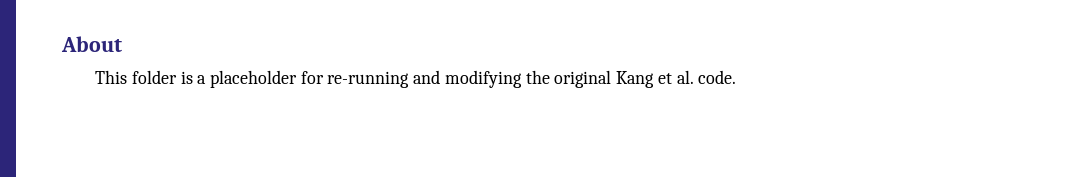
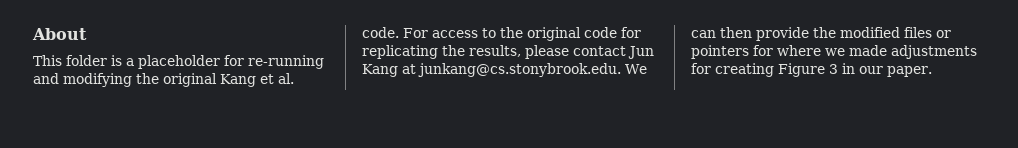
+ For access to the original code for replicating the results, please contact Jun Kang at junkang@cs.stonybrook.edu. We can then provide the modified files or pointers for where we made adjustments for creating Figure 3 in our paper.

